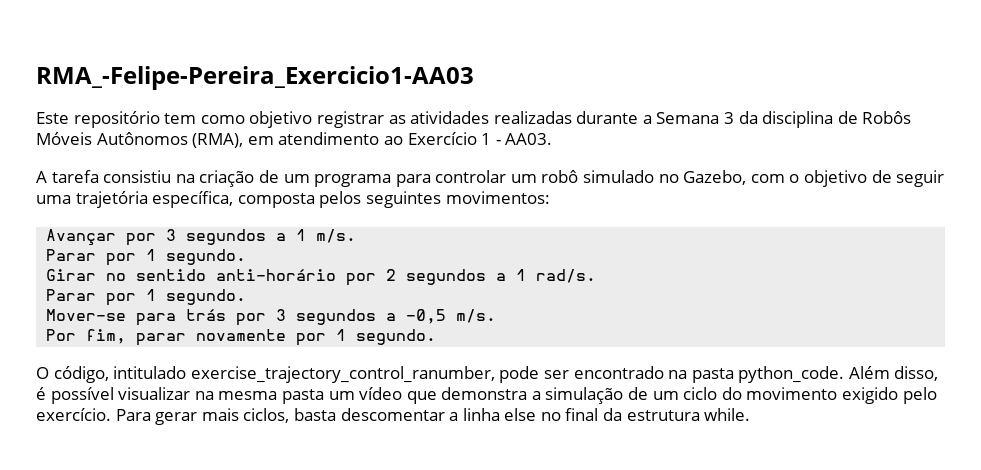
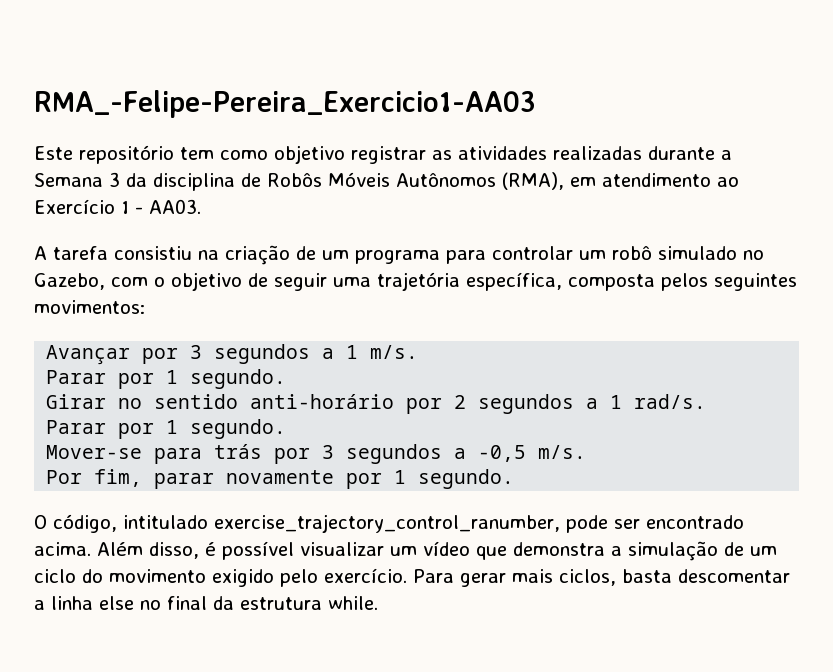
- O código, intitulado exercise_trajectory_control_ranumber, pode ser encontrado na pasta python_code.
+ O código, intitulado exercise_trajectory_control_ranumber, pode ser encontrado acima.
- Além disso, é possível visualizar na mesma pasta um vídeo que demonstra a simulação de um ciclo do movimento exigido pelo exercício.
+ Além disso, é possível visualizar um vídeo que demonstra a simulação de um ciclo do movimento exigido pelo exercício.

